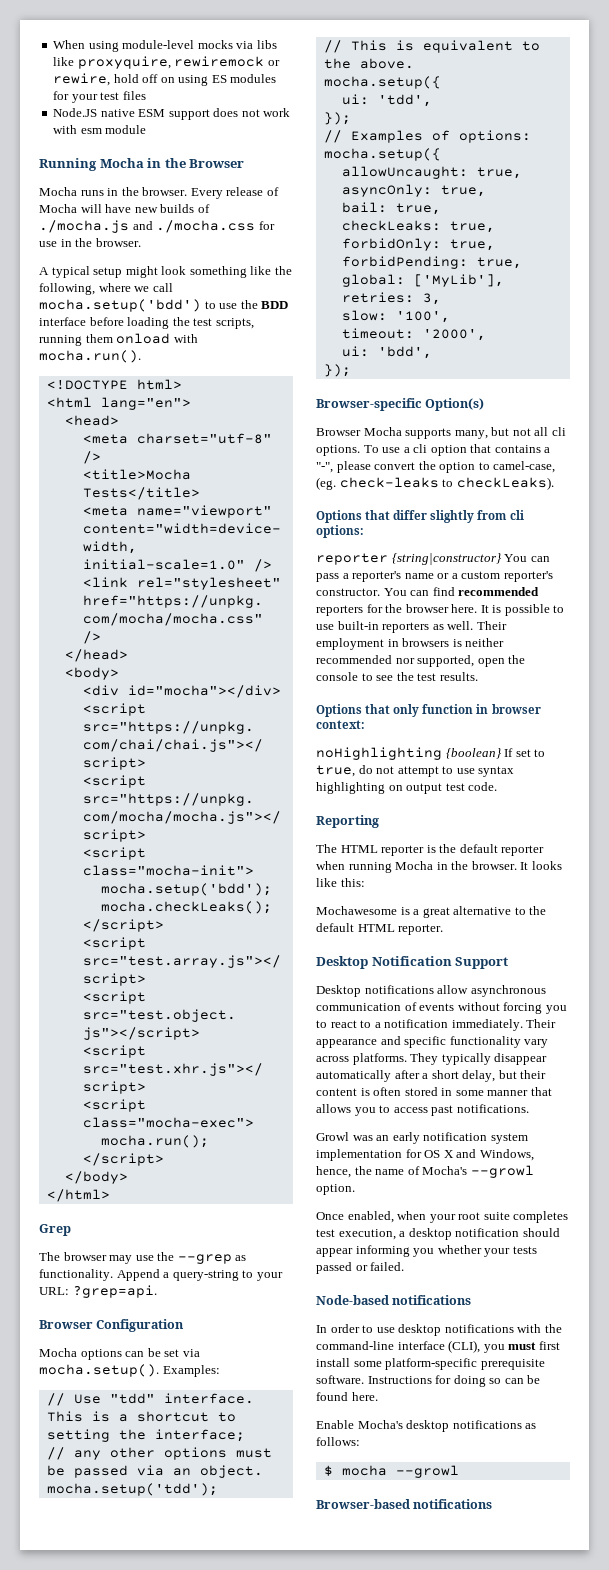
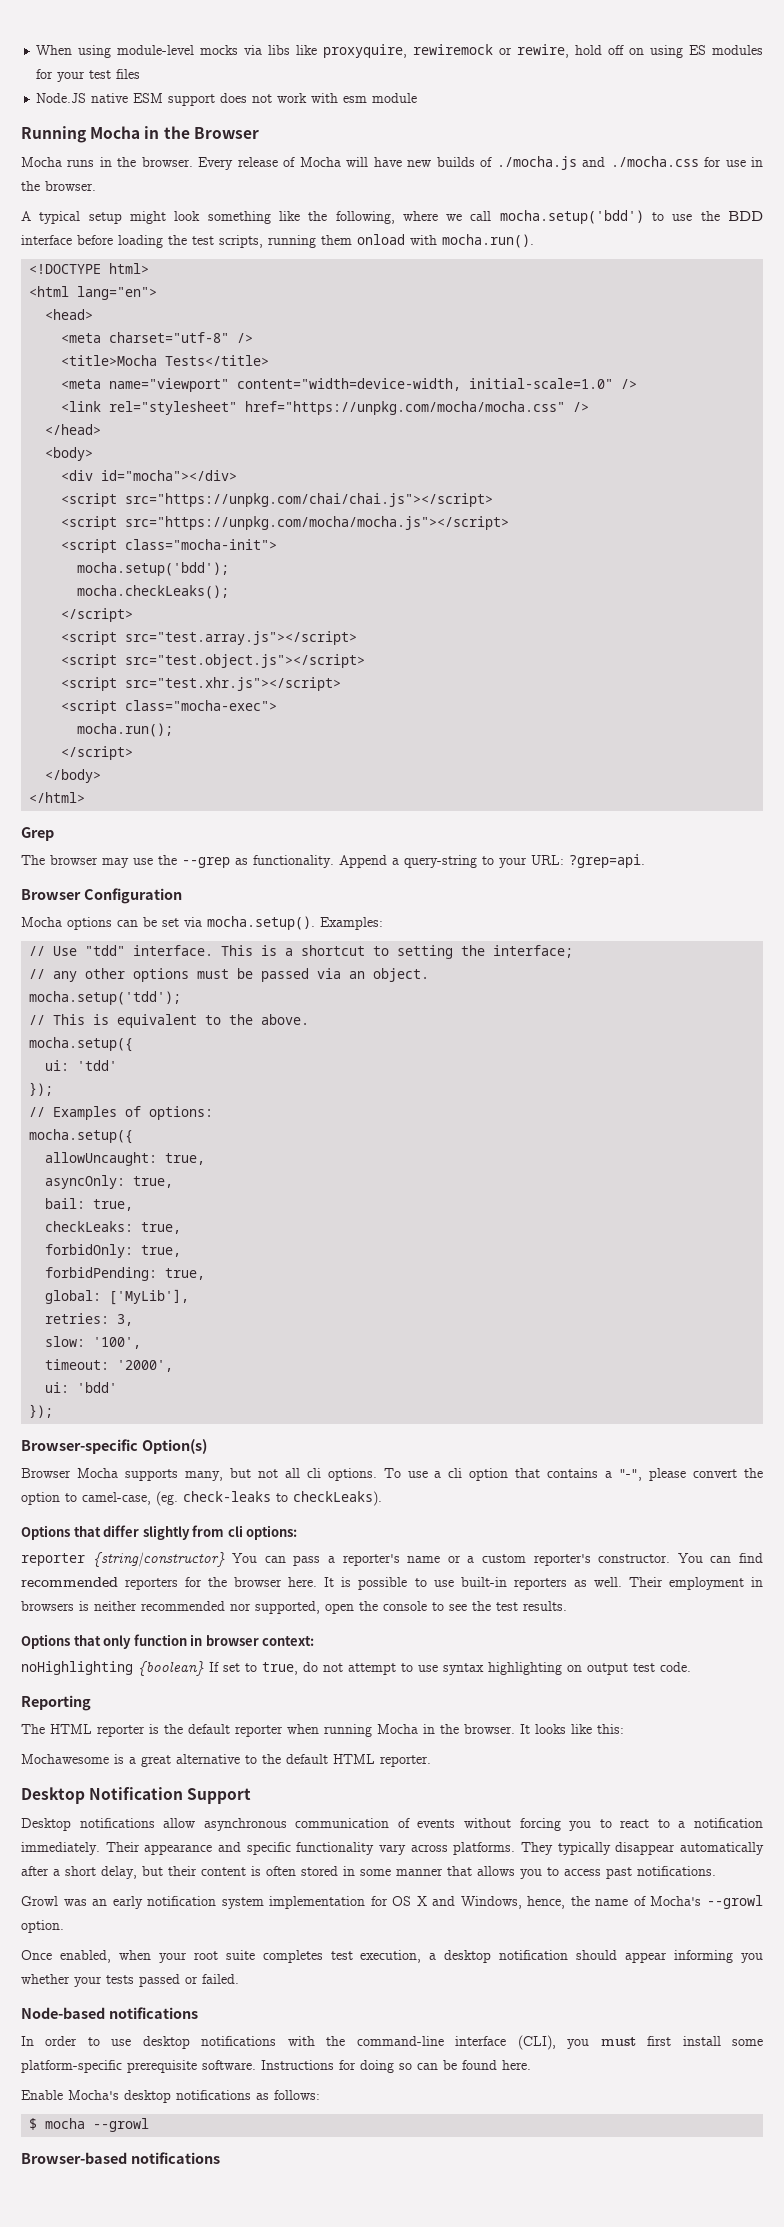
- ui: 'tdd',
+ ui: 'tdd'
- ui: 'bdd',
+ ui: 'bdd'

